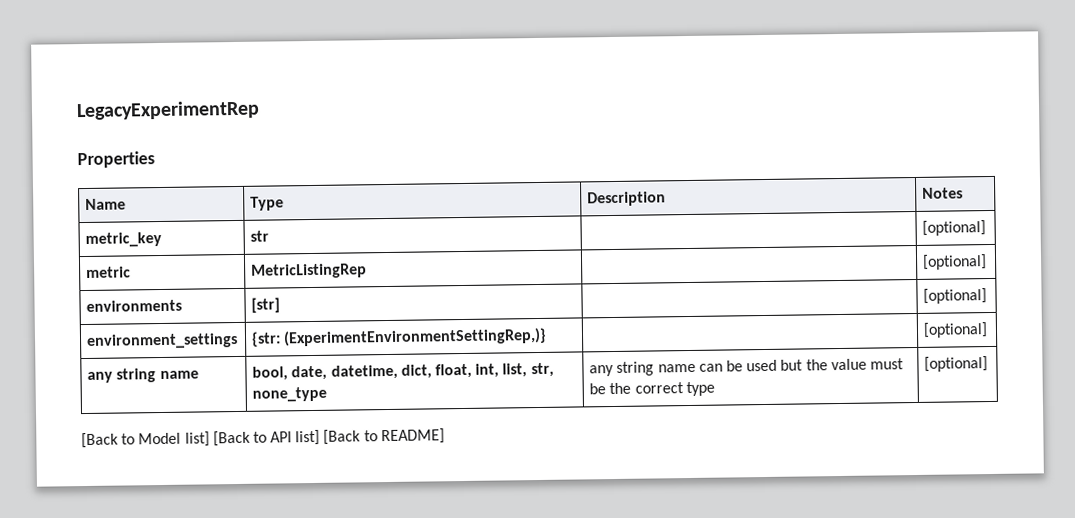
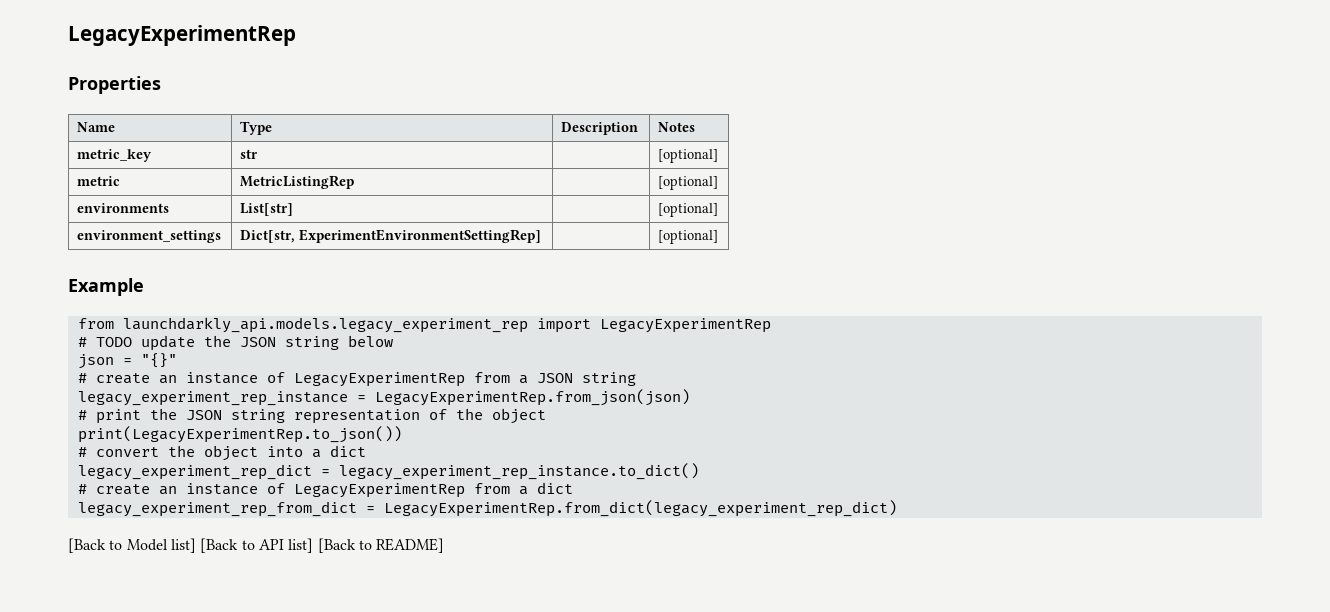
- environments | [str] | | [optional]
+ environments | List[str] | | [optional]
- environment_settings | {str: (ExperimentEnvironmentSettingRep,)} | | [optional]
- any string name | bool, date, datetime, dict, float, int, list, str, none_type | any string name can be used but the value must be the correct type | [optional]
+ environment_settings | Dict[str, ExperimentEnvironmentSettingRep] | | [optional]
+ Example
+ from launchdarkly_api.models.legacy_experiment_rep import LegacyExperimentRep
+ # TODO update the JSON string below
+ json = "{}"
+ # create an instance of LegacyExperimentRep from a JSON string
+ legacy_experiment_rep_instance = LegacyExperimentRep.from_json(json)
+ # print the JSON string representation of the object
+ print(LegacyExperimentRep.to_json())
+ # convert the object into a dict
+ legacy_experiment_rep_dict = legacy_experiment_rep_instance.to_dict()
+ # create an instance of LegacyExperimentRep from a dict
+ legacy_experiment_rep_from_dict = LegacyExperimentRep.from_dict(legacy_experiment_rep_dict)

